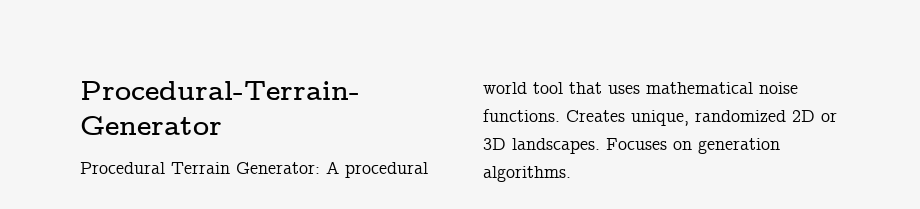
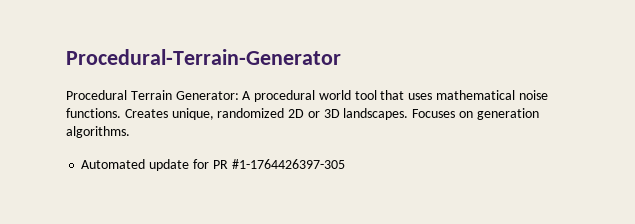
+ Automated update for PR #1-1764426397-305

